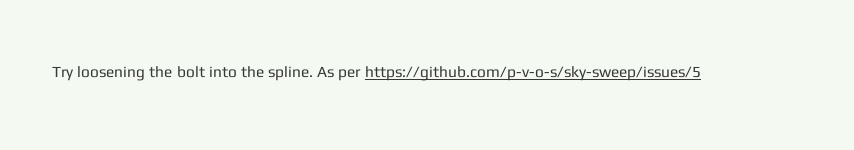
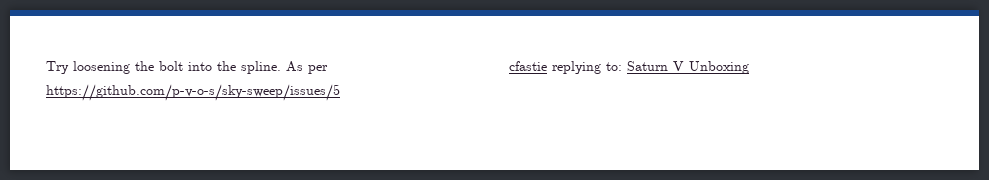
+ cfastie replying to: Saturn V Unboxing

